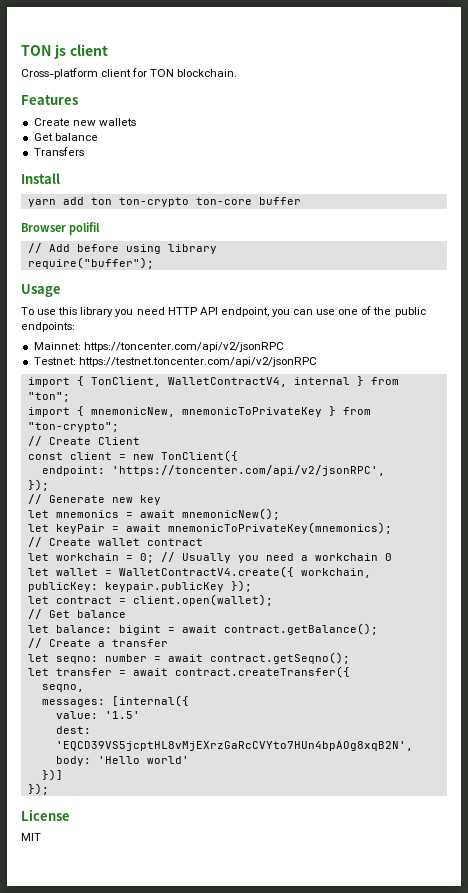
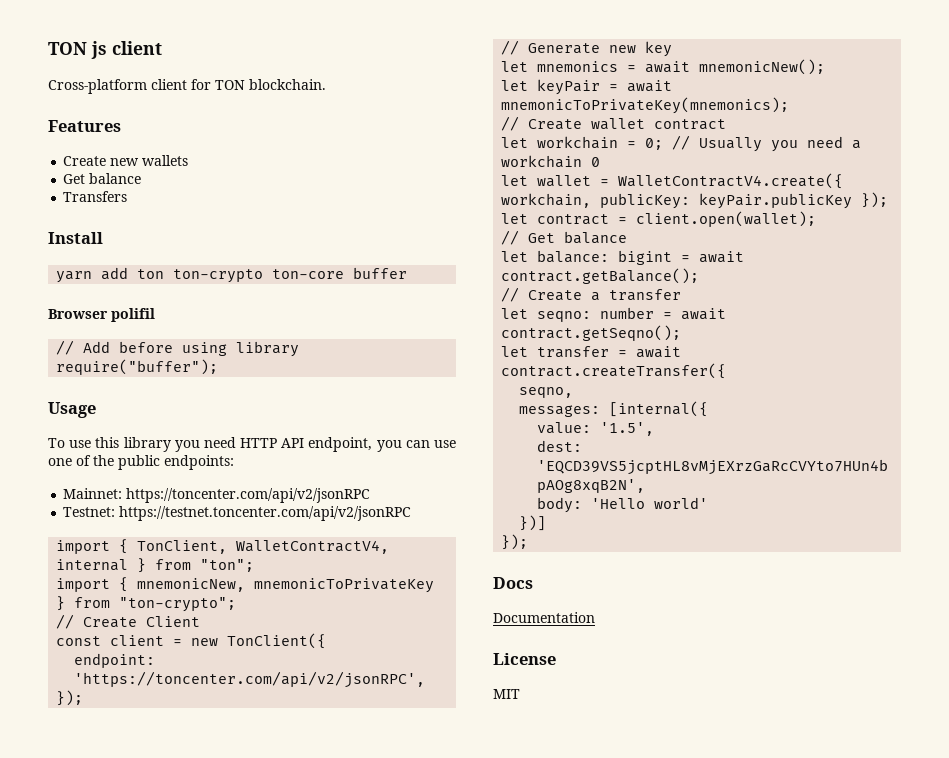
- let wallet = WalletContractV4.create({ workchain, publicKey: keypair.publicKey });
+ let wallet = WalletContractV4.create({ workchain, publicKey: keyPair.publicKey });
- value: '1.5'
+ value: '1.5',
+ Docs
+ Documentation

